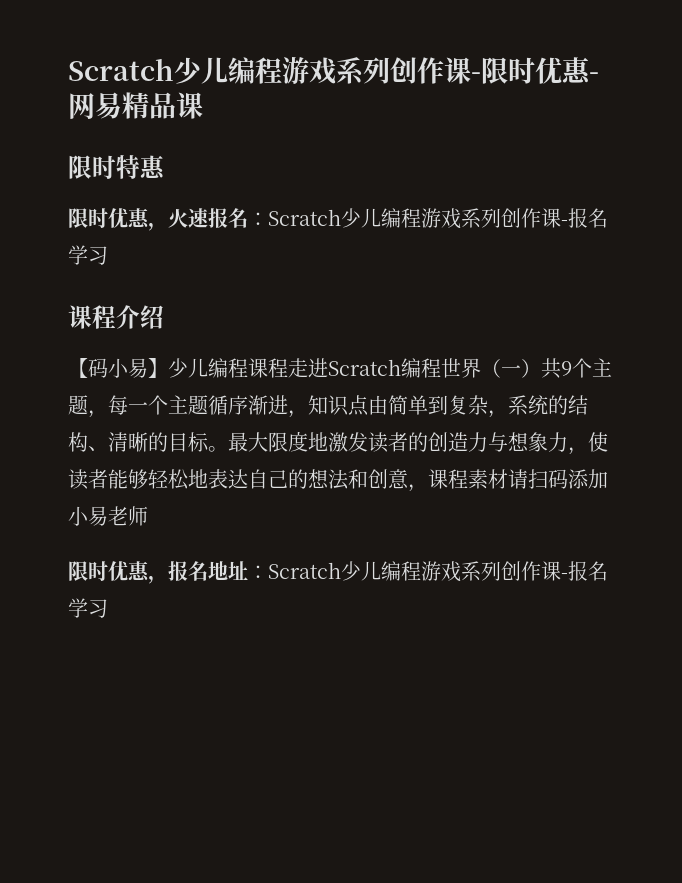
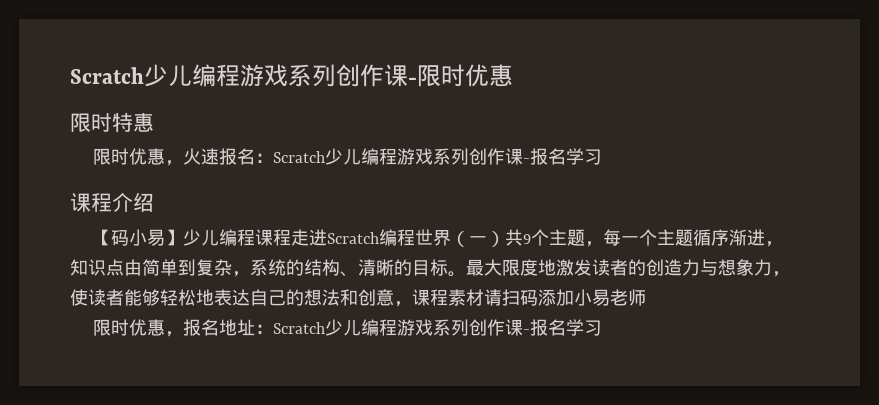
- Scratch少儿编程游戏系列创作课-限时优惠-网易精品课
+ Scratch少儿编程游戏系列创作课-限时优惠

